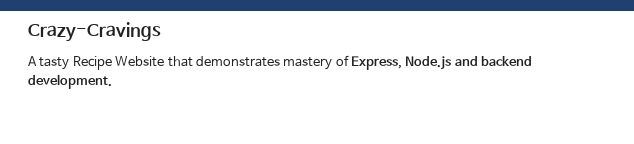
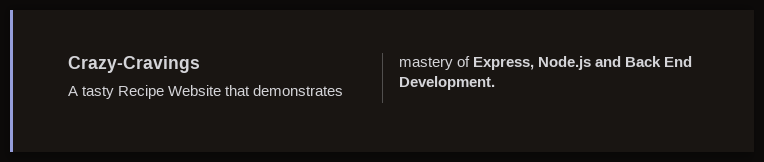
- A tasty Recipe Website that demonstrates mastery of Express, Node.js and backend development.
+ A tasty Recipe Website that demonstrates mastery of Express, Node.js and Back End Development.

